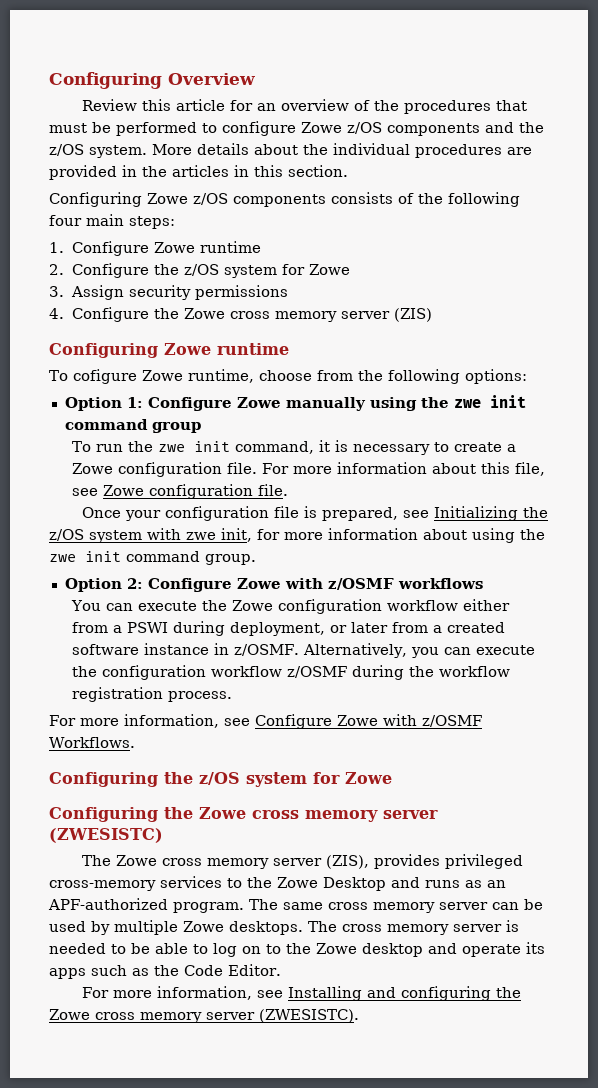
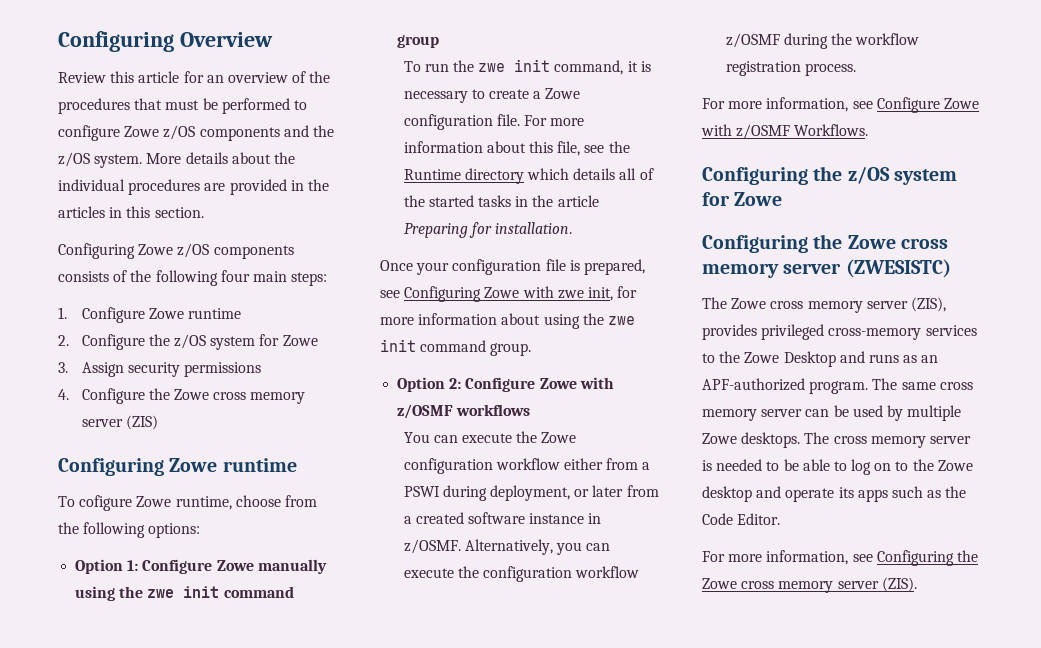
- For more information about this file, see Zowe configuration file.
+ For more information about this file, see the Runtime directory which details all of the started tasks in the article Preparing for installation.
- Once your configuration file is prepared, see Initializing the z/OS system with zwe init, for more information about using the zwe init command group.
+ Once your configuration file is prepared, see Configuring Zowe with zwe init, for more information about using the zwe init command group.
- For more information, see Installing and configuring the Zowe cross memory server (ZWESISTC).
+ For more information, see Configuring the Zowe cross memory server (ZIS).

